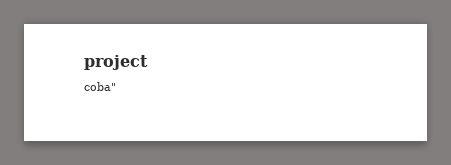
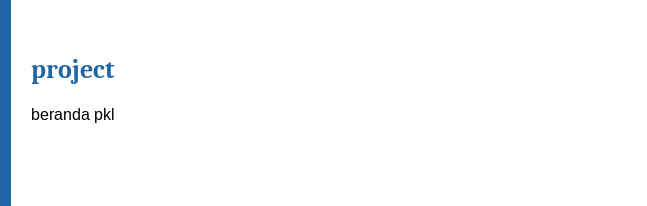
- coba"
+ beranda pkl

